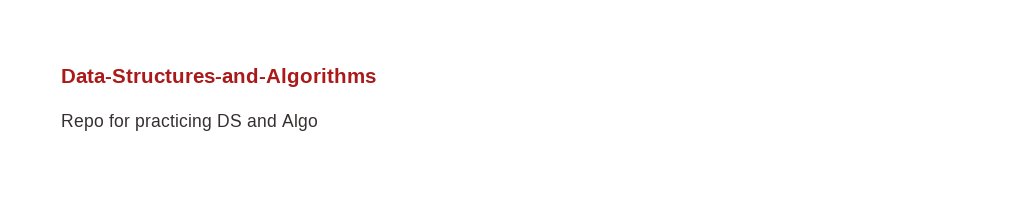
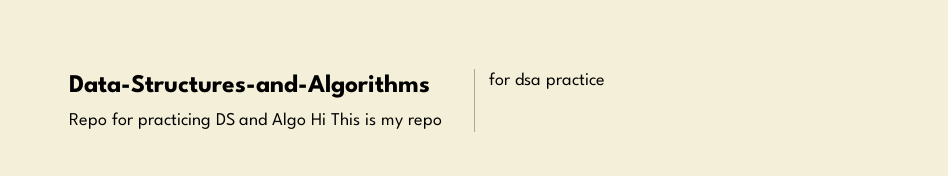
- Repo for practicing DS and Algo
+ Repo for practicing DS and Algo Hi This is my repo for dsa practice

